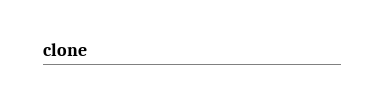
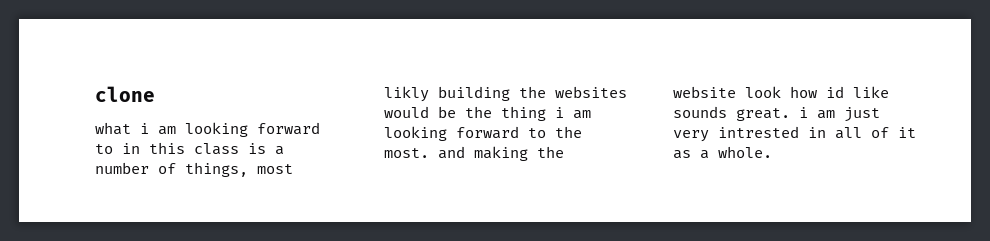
+ what i am looking forward to in this class is a number of things, most likly building the websites would be the thing i am looking forward to the most. and making the website look how id like sounds great. i am just very intrested in all of it as a whole.

